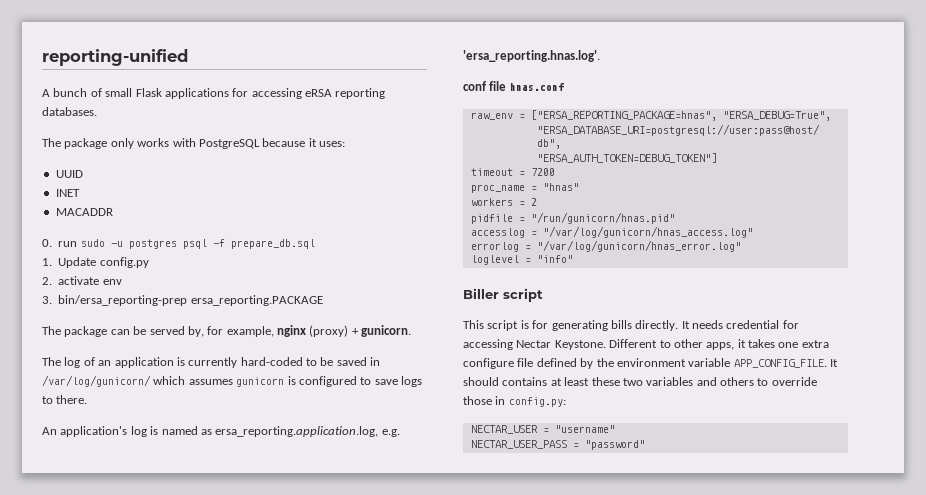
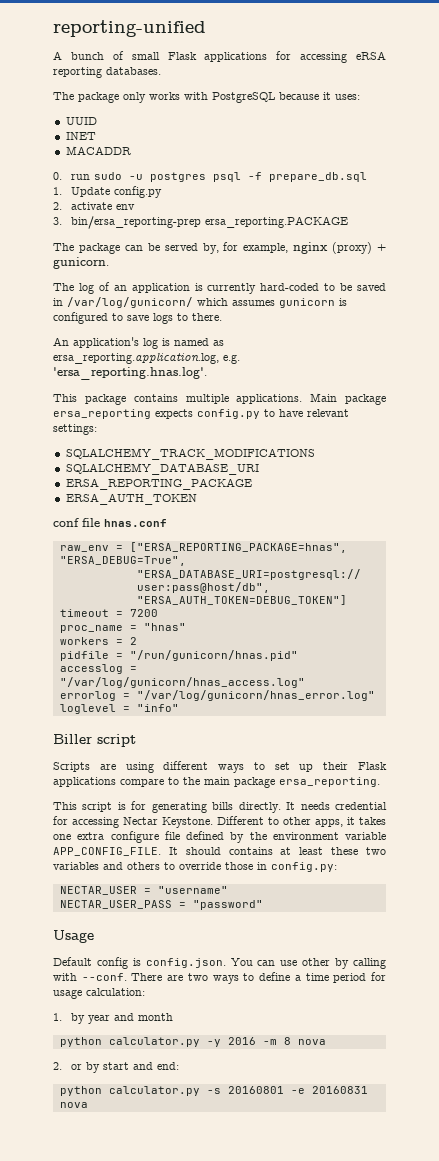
+ This package contains multiple applications. Main package ersa_reporting expects config.py to have relevant settings:
+ SQLALCHEMY_TRACK_MODIFICATIONS
+ SQLALCHEMY_DATABASE_URI
+ ERSA_REPORTING_PACKAGE
+ ERSA_AUTH_TOKEN
+ Scripts are using different ways to set up their Flask applications compare to the main package ersa_reporting.
+ Usage
+ Default config is config.json. You can use other by calling with --conf. There are two ways to define a time period for usage calculation:
+ 1. by year and month
+ python calculator.py -y 2016 -m 8 nova
+ 2. or by start and end:
+ python calculator.py -s 20160801 -e 20160831 nova

